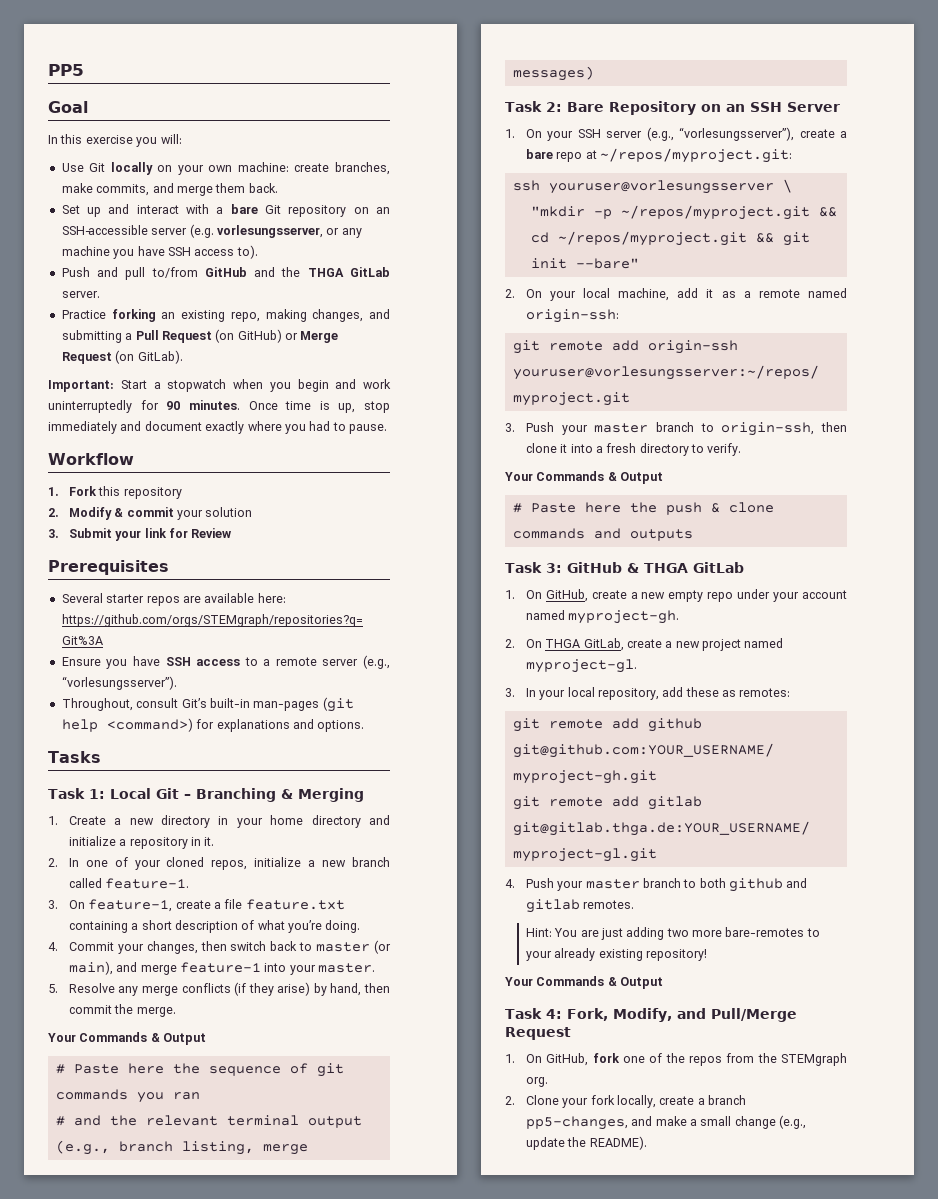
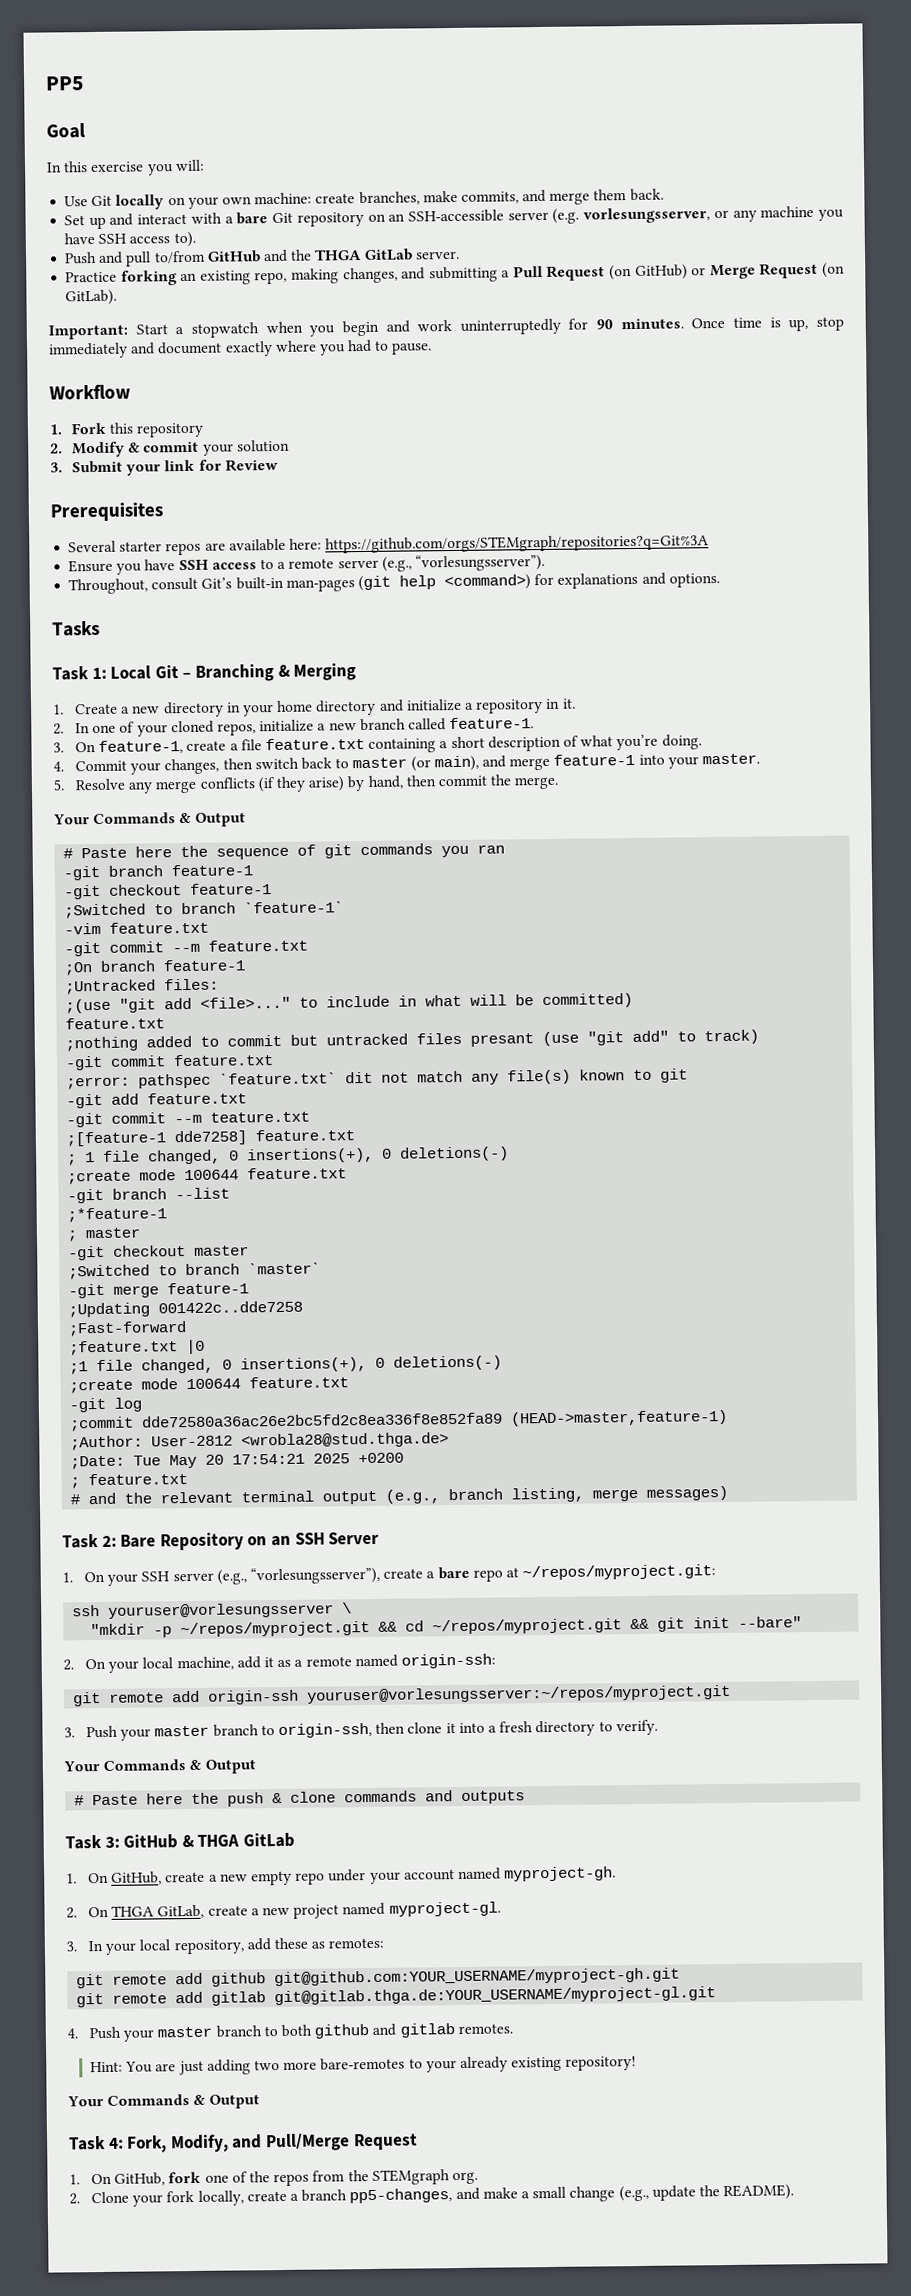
+ -git branch feature-1
+ -git checkout feature-1
+ ;Switched to branch ˋfeature-1ˋ
+ -vim feature.txt
+ -git commit --m feature.txt
+ ;On branch feature-1
+ ;Untracked files:
+ ;(use "git add <file>..." to include in what will be committed)
+ feature.txt
+ ;nothing added to commit but untracked files presant (use "git add" to track)
+ -git commit feature.txt
+ ;error: pathspec ˋfeature.txtˋ dit not match any file(s) known to git
+ -git add feature.txt
+ -git commit --m teature.txt
+ ;[feature-1 dde7258] feature.txt
+ ; 1 file changed, 0 insertions(+), 0 deletions(-)
+ ;create mode 100644 feature.txt
+ -git branch --list
+ ;*feature-1
+ ; master
+ -git checkout master
+ ;Switched to branch ˋmasterˋ
+ -git merge feature-1
+ ;Updating 001422c..dde7258
+ ;Fast-forward
+ ;feature.txt |0
+ ;1 file changed, 0 insertions(+), 0 deletions(-)
+ ;create mode 100644 feature.txt
+ -git log
+ ;commit dde72580a36ac26e2bc5fd2c8ea336f8e852fa89 (HEAD->master,feature-1)
+ ;Author: User-2812 <wrobla28@stud.thga.de>
+ ;Date: Tue May 20 17:54:21 2025 +0200
+ ; feature.txt

